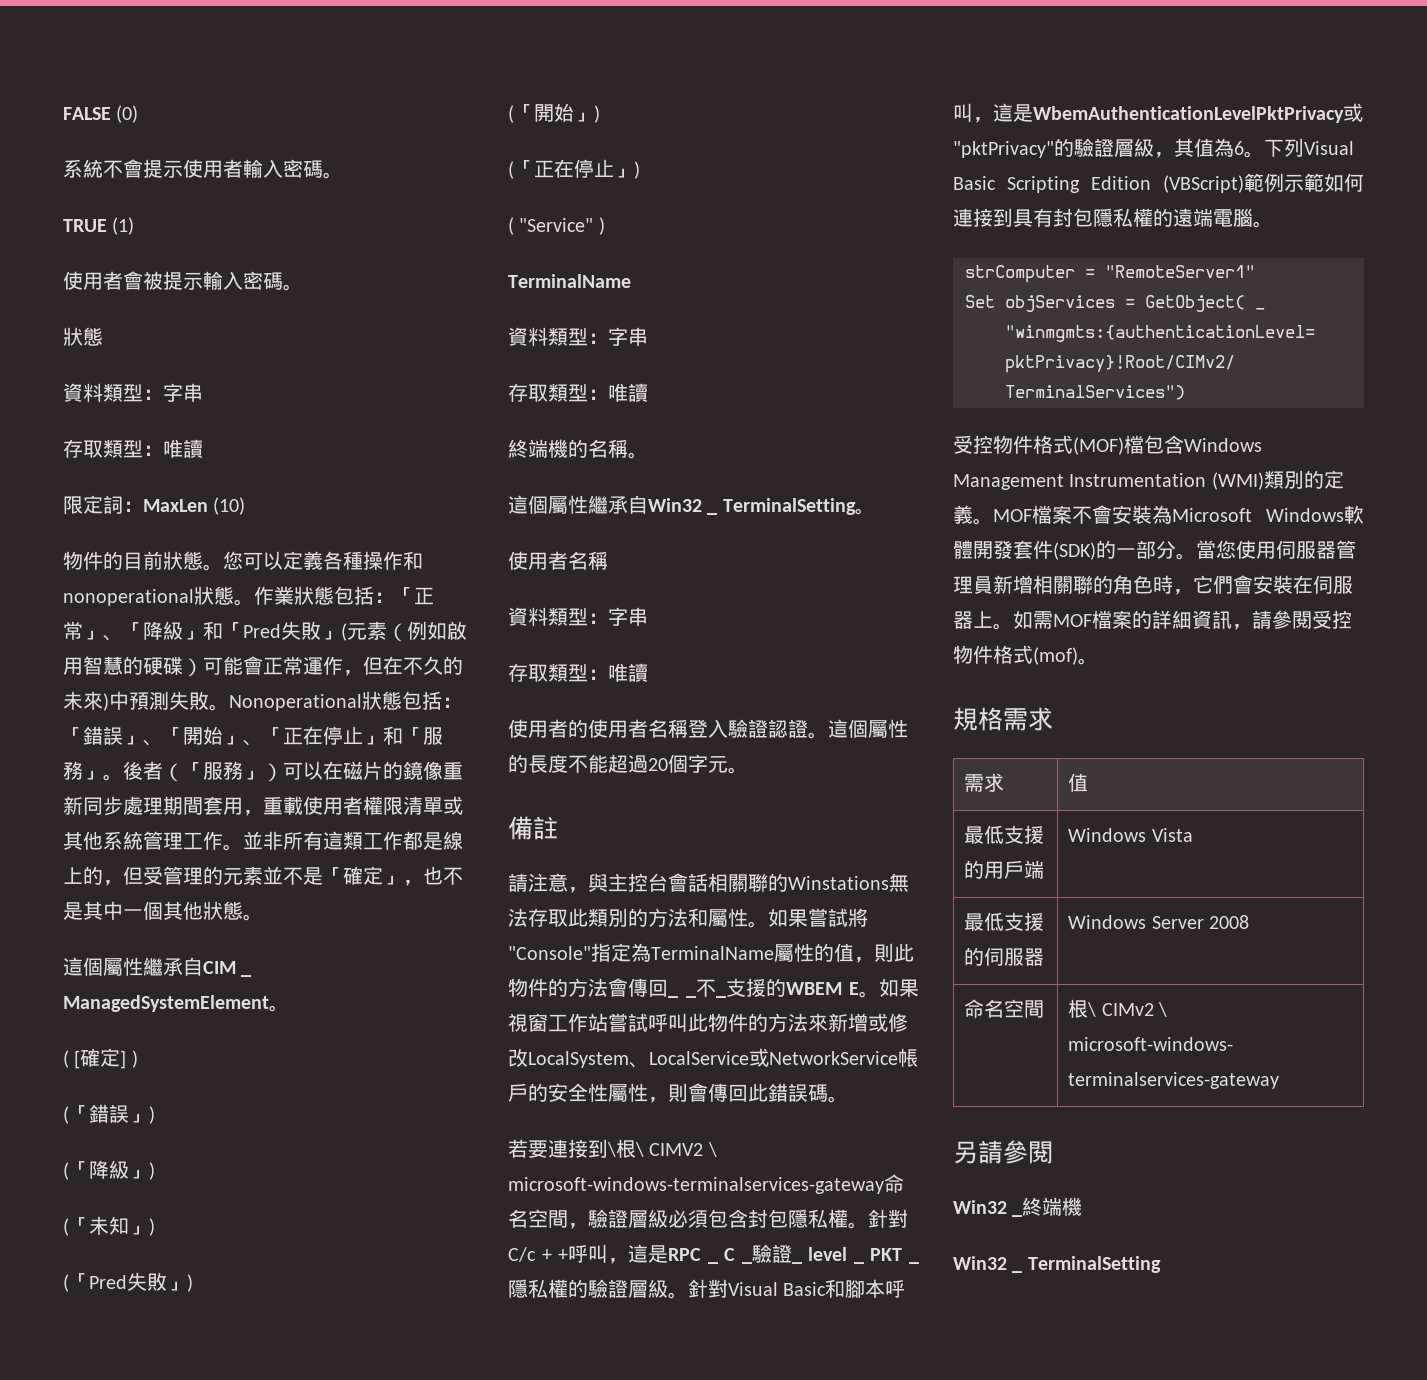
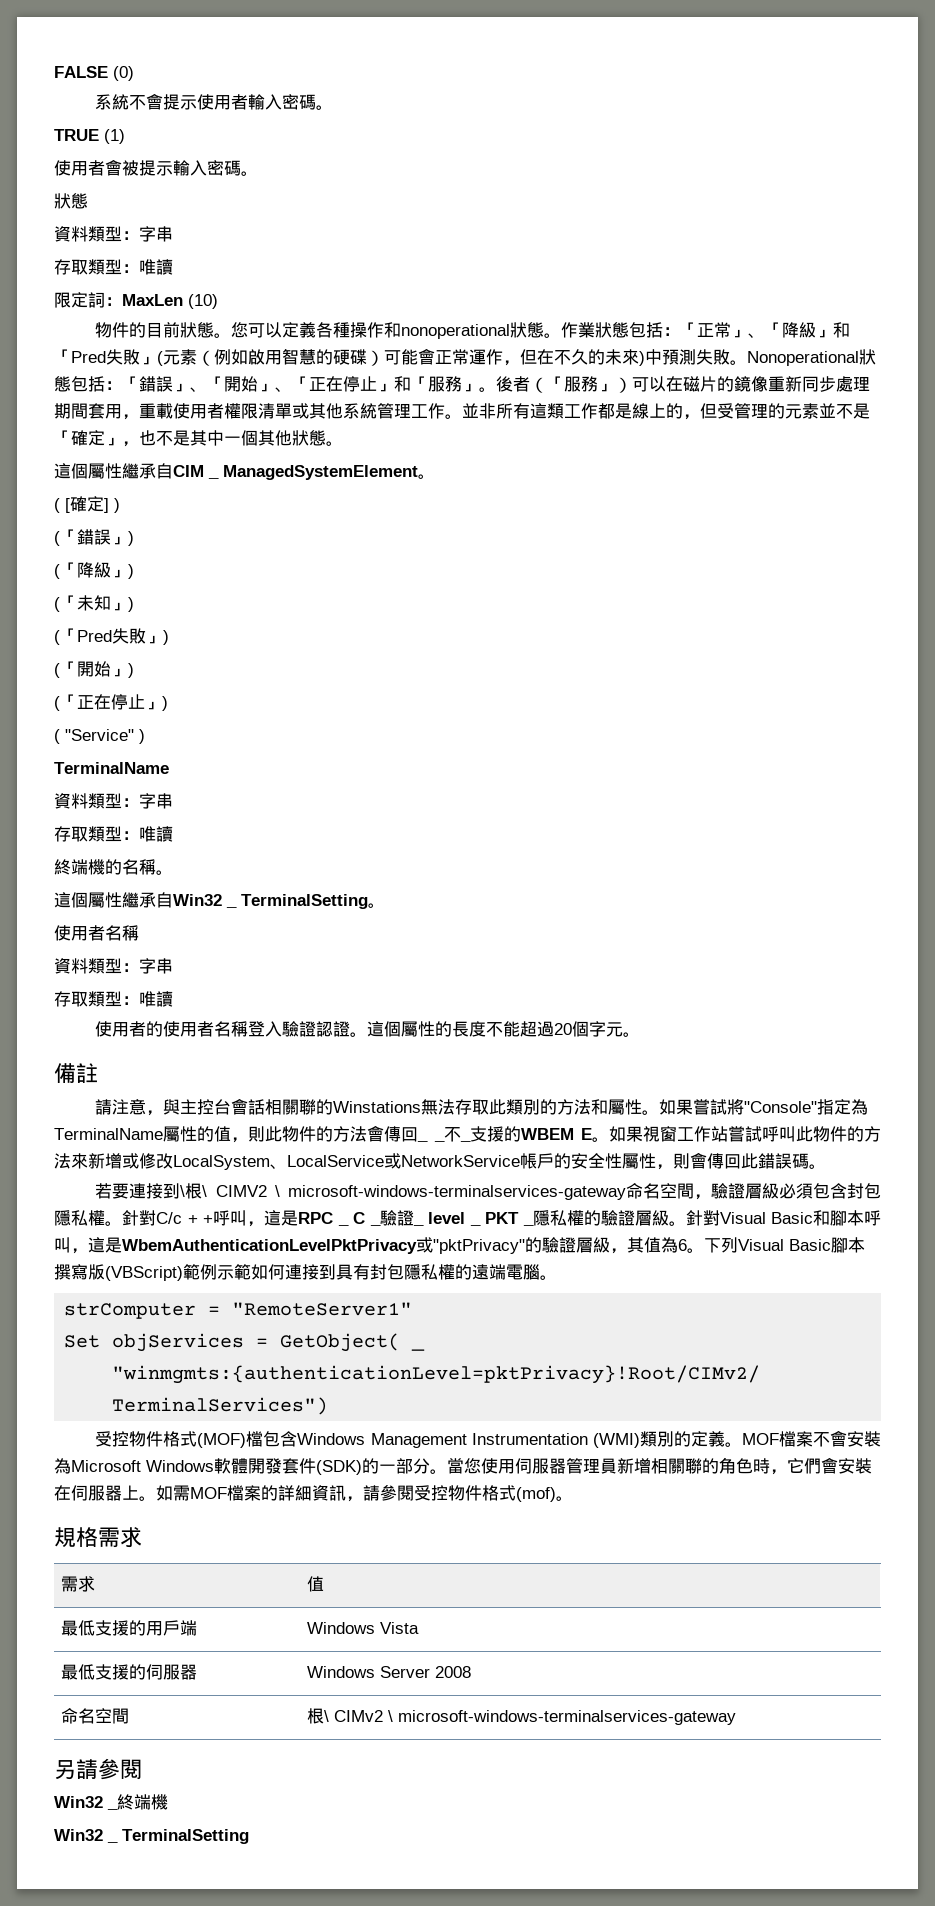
- 下列Visual Basic Scripting Edition (VBScript)範例示範如何連接到具有封包隱私權的遠端電腦。
+ 下列Visual Basic腳本撰寫版(VBScript)範例示範如何連接到具有封包隱私權的遠端電腦。

